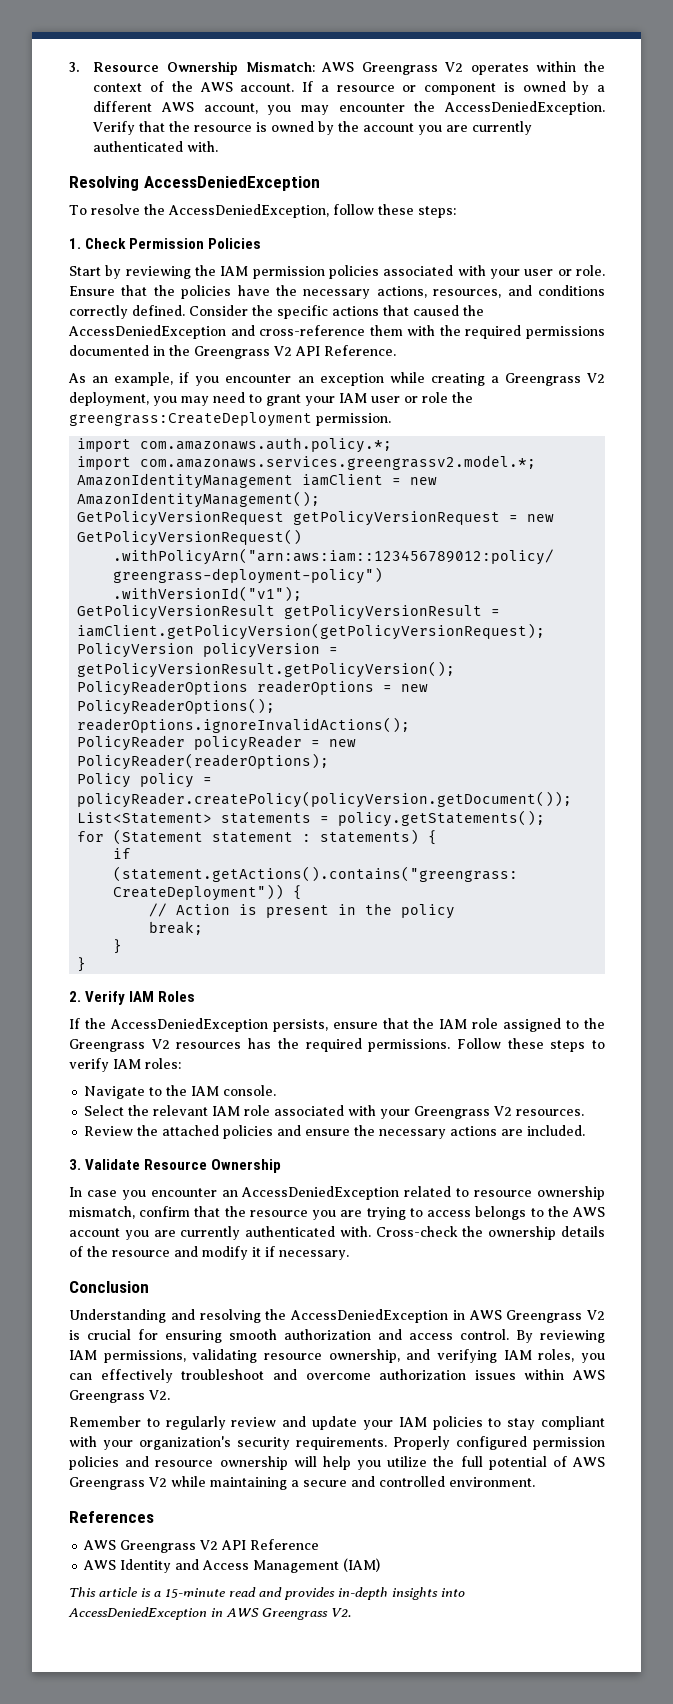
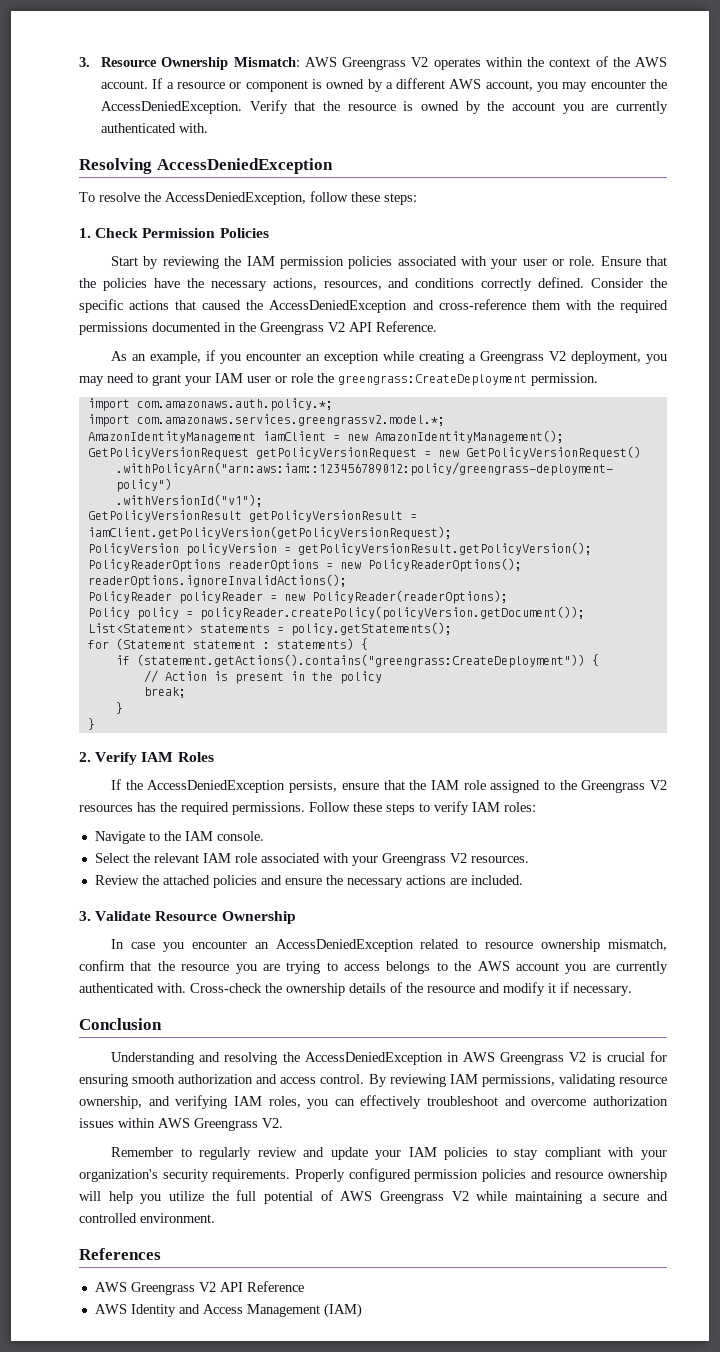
- This article is a 15-minute read and provides in-depth insights into AccessDeniedException in AWS Greengrass V2.

